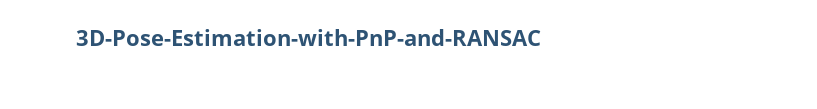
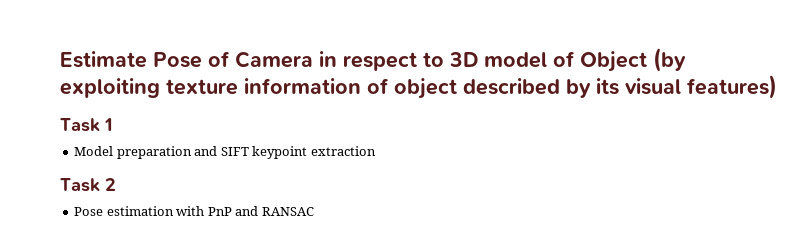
- 3D-Pose-Estimation-with-PnP-and-RANSAC
+ Estimate Pose of Camera in respect to 3D model of Object (by exploiting texture information of object described by its visual features)
+ Task 1
+ Model preparation and SIFT keypoint extraction
+ Task 2
+ Pose estimation with PnP and RANSAC

